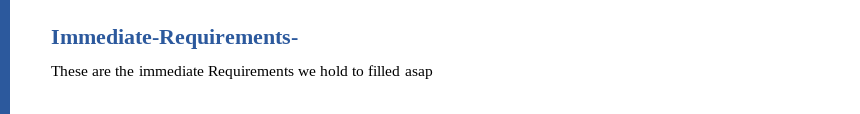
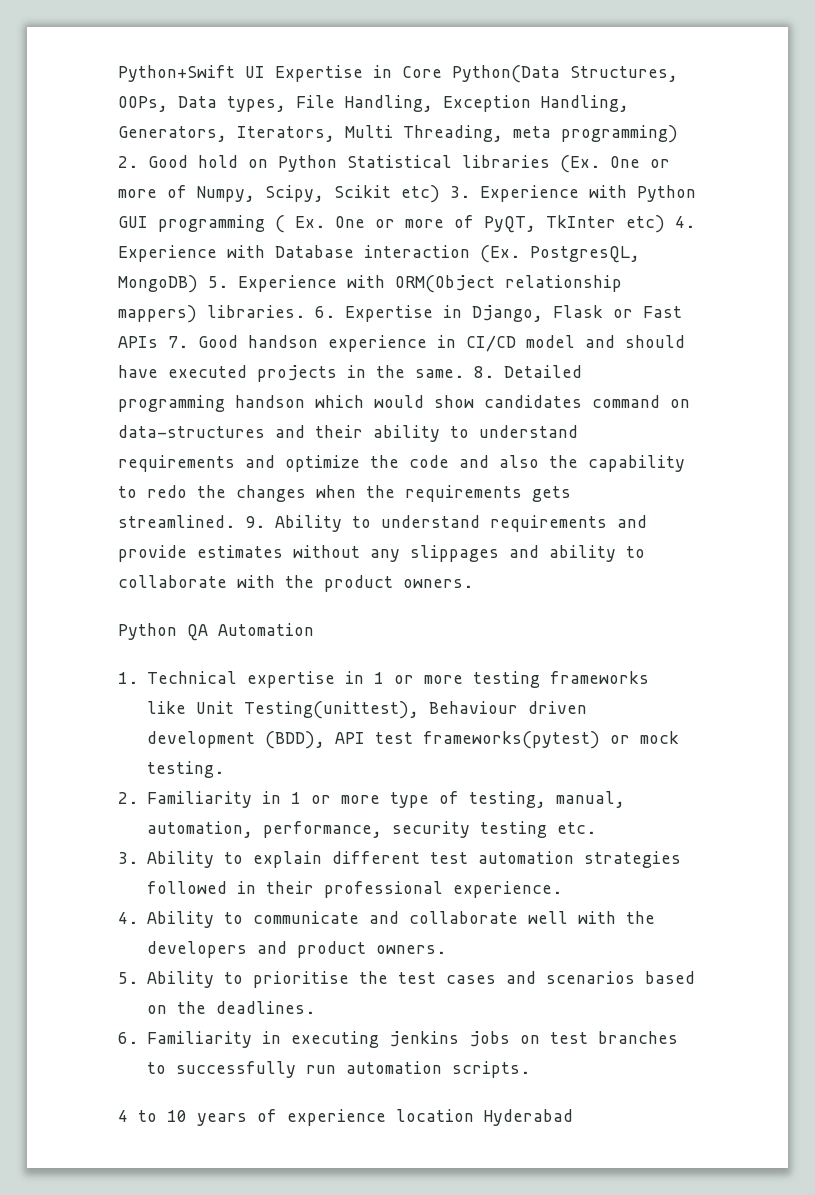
- Immediate-Requirements-
- These are the immediate Requirements we hold to filled asap
+ Python+Swift UI Expertise in Core Python(Data Structures, OOPs, Data types, File Handling, Exception Handling, Generators, Iterators, Multi Threading, meta programming) 2. Good hold on Python Statistical libraries (Ex. One or more of Numpy, Scipy, Scikit etc) 3. Experience with Python GUI programming ( Ex. One or more of PyQT, TkInter etc) 4. Experience with Database interaction (Ex. PostgresQL, MongoDB) 5. Experience with ORM(Object relationship mappers) libraries. 6. Expertise in Django, Flask or Fast APIs 7. Good handson experience in CI/CD model and should have executed projects in the same. 8. Detailed programming handson which would show candidates command on data-structures and their ability to understand requirements and optimize the code and also the capability to redo the changes when the requirements gets streamlined. 9. Ability to understand requirements and provide estimates without any slippages and ability to collaborate with the product owners.
+ Python QA Automation
+ 1. Technical expertise in 1 or more testing frameworks like Unit Testing(unittest), Behaviour driven development (BDD), API test frameworks(pytest) or mock testing.
+ 2. Familiarity in 1 or more type of testing, manual, automation, performance, security testing etc.
+ 3. Ability to explain different test automation strategies followed in their professional experience.
+ 4. Ability to communicate and collaborate well with the developers and product owners.
+ 5. Ability to prioritise the test cases and scenarios based on the deadlines.
+ 6. Familiarity in executing jenkins jobs on test branches to successfully run automation scripts.
+ 4 to 10 years of experience location Hyderabad

